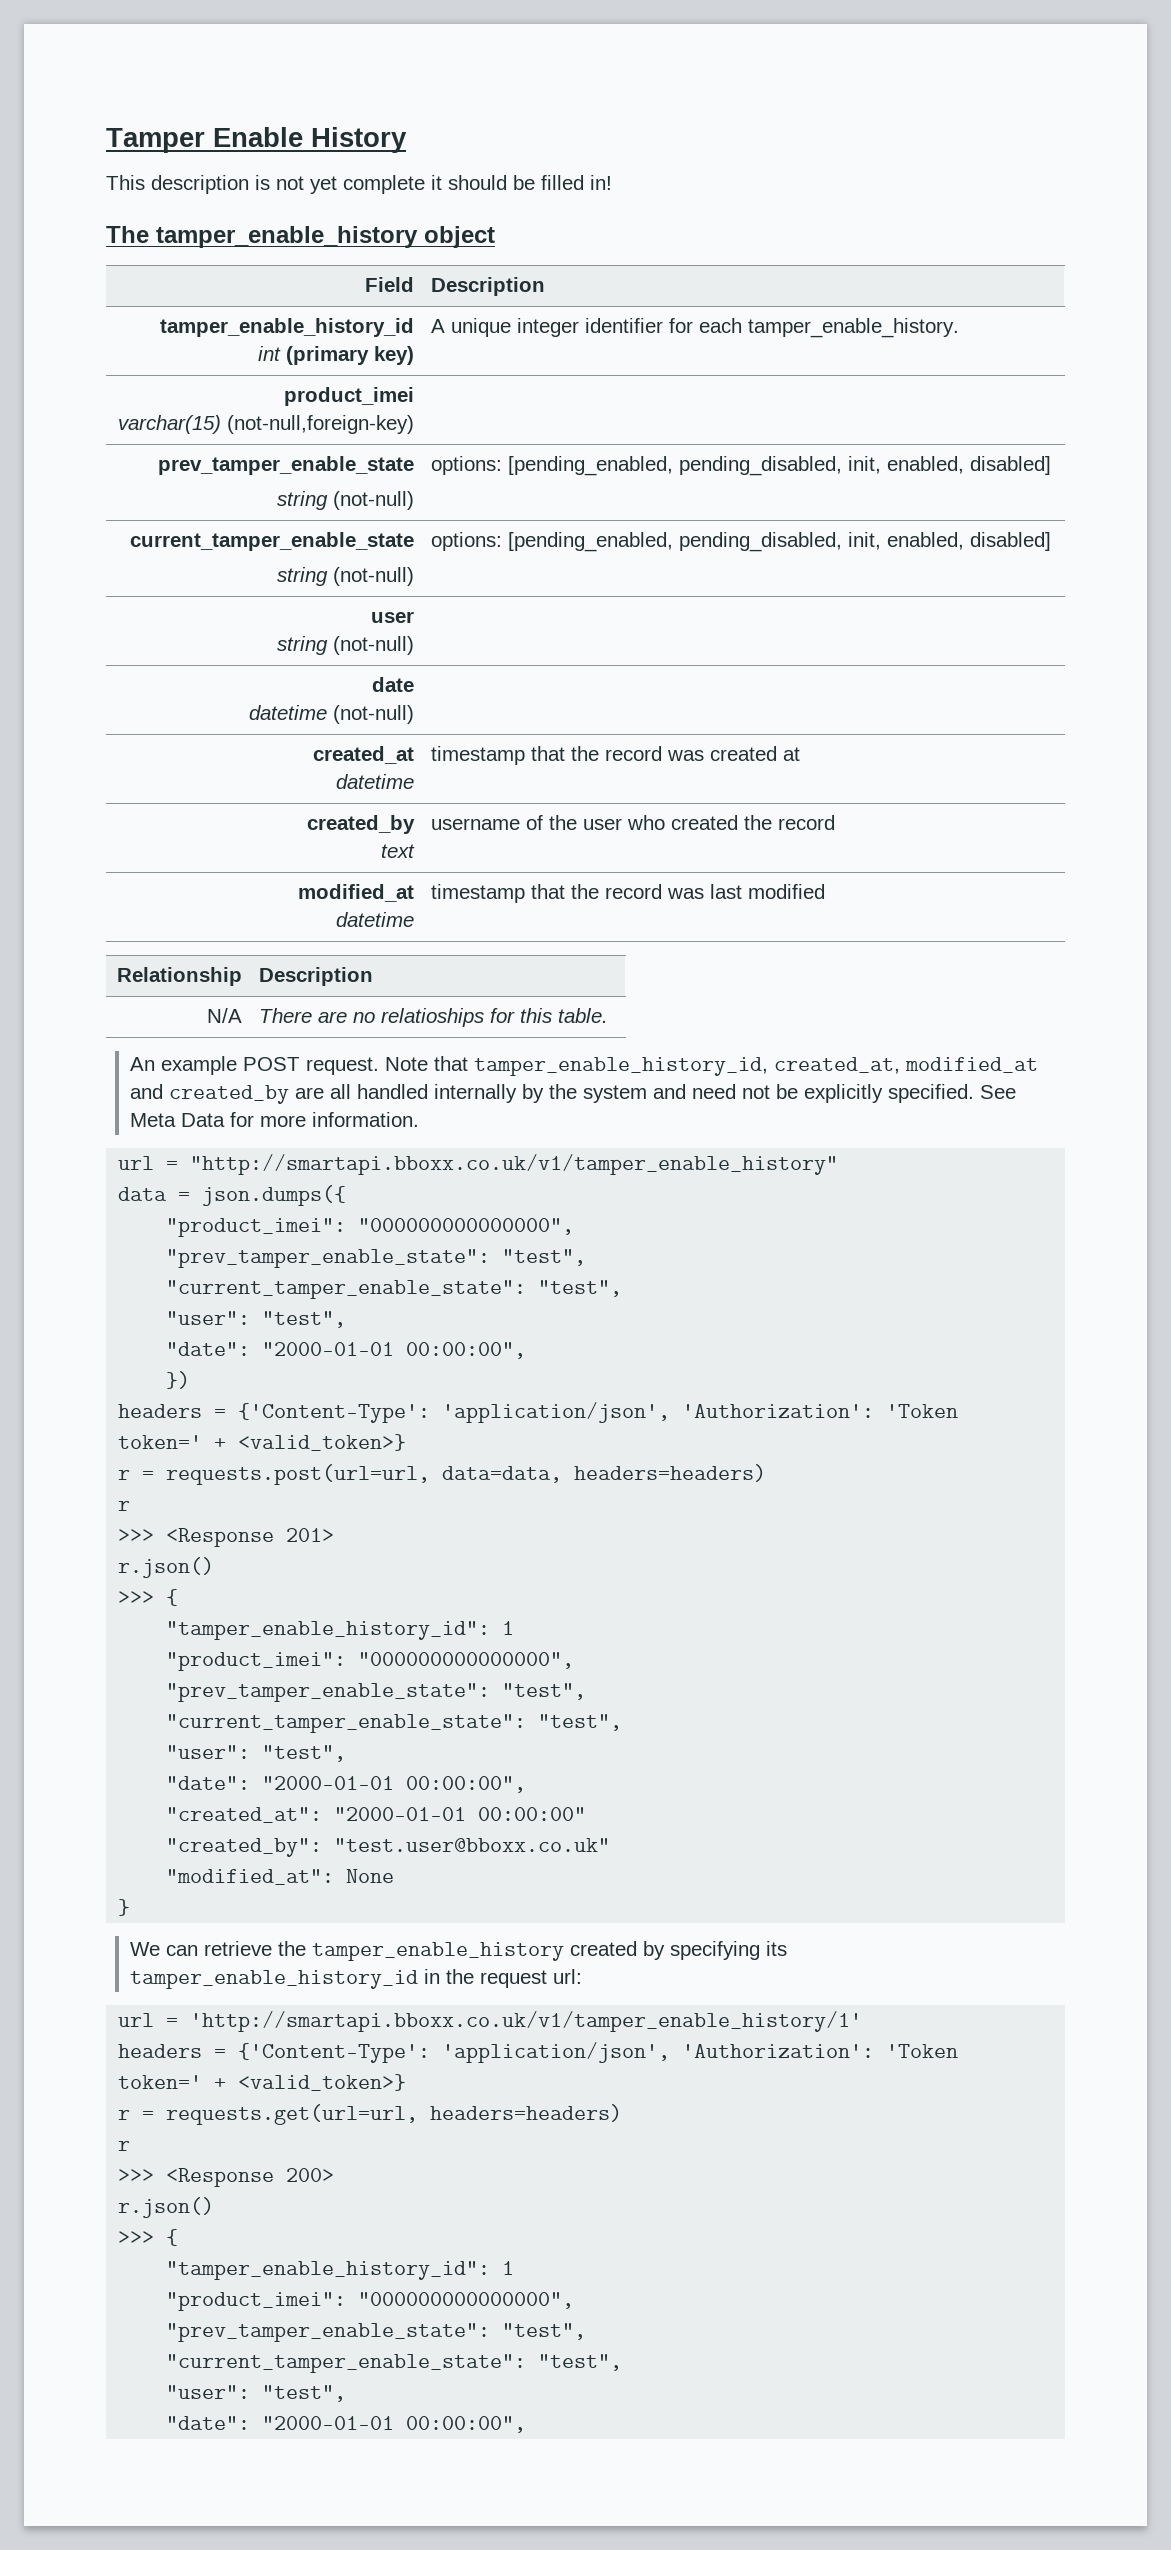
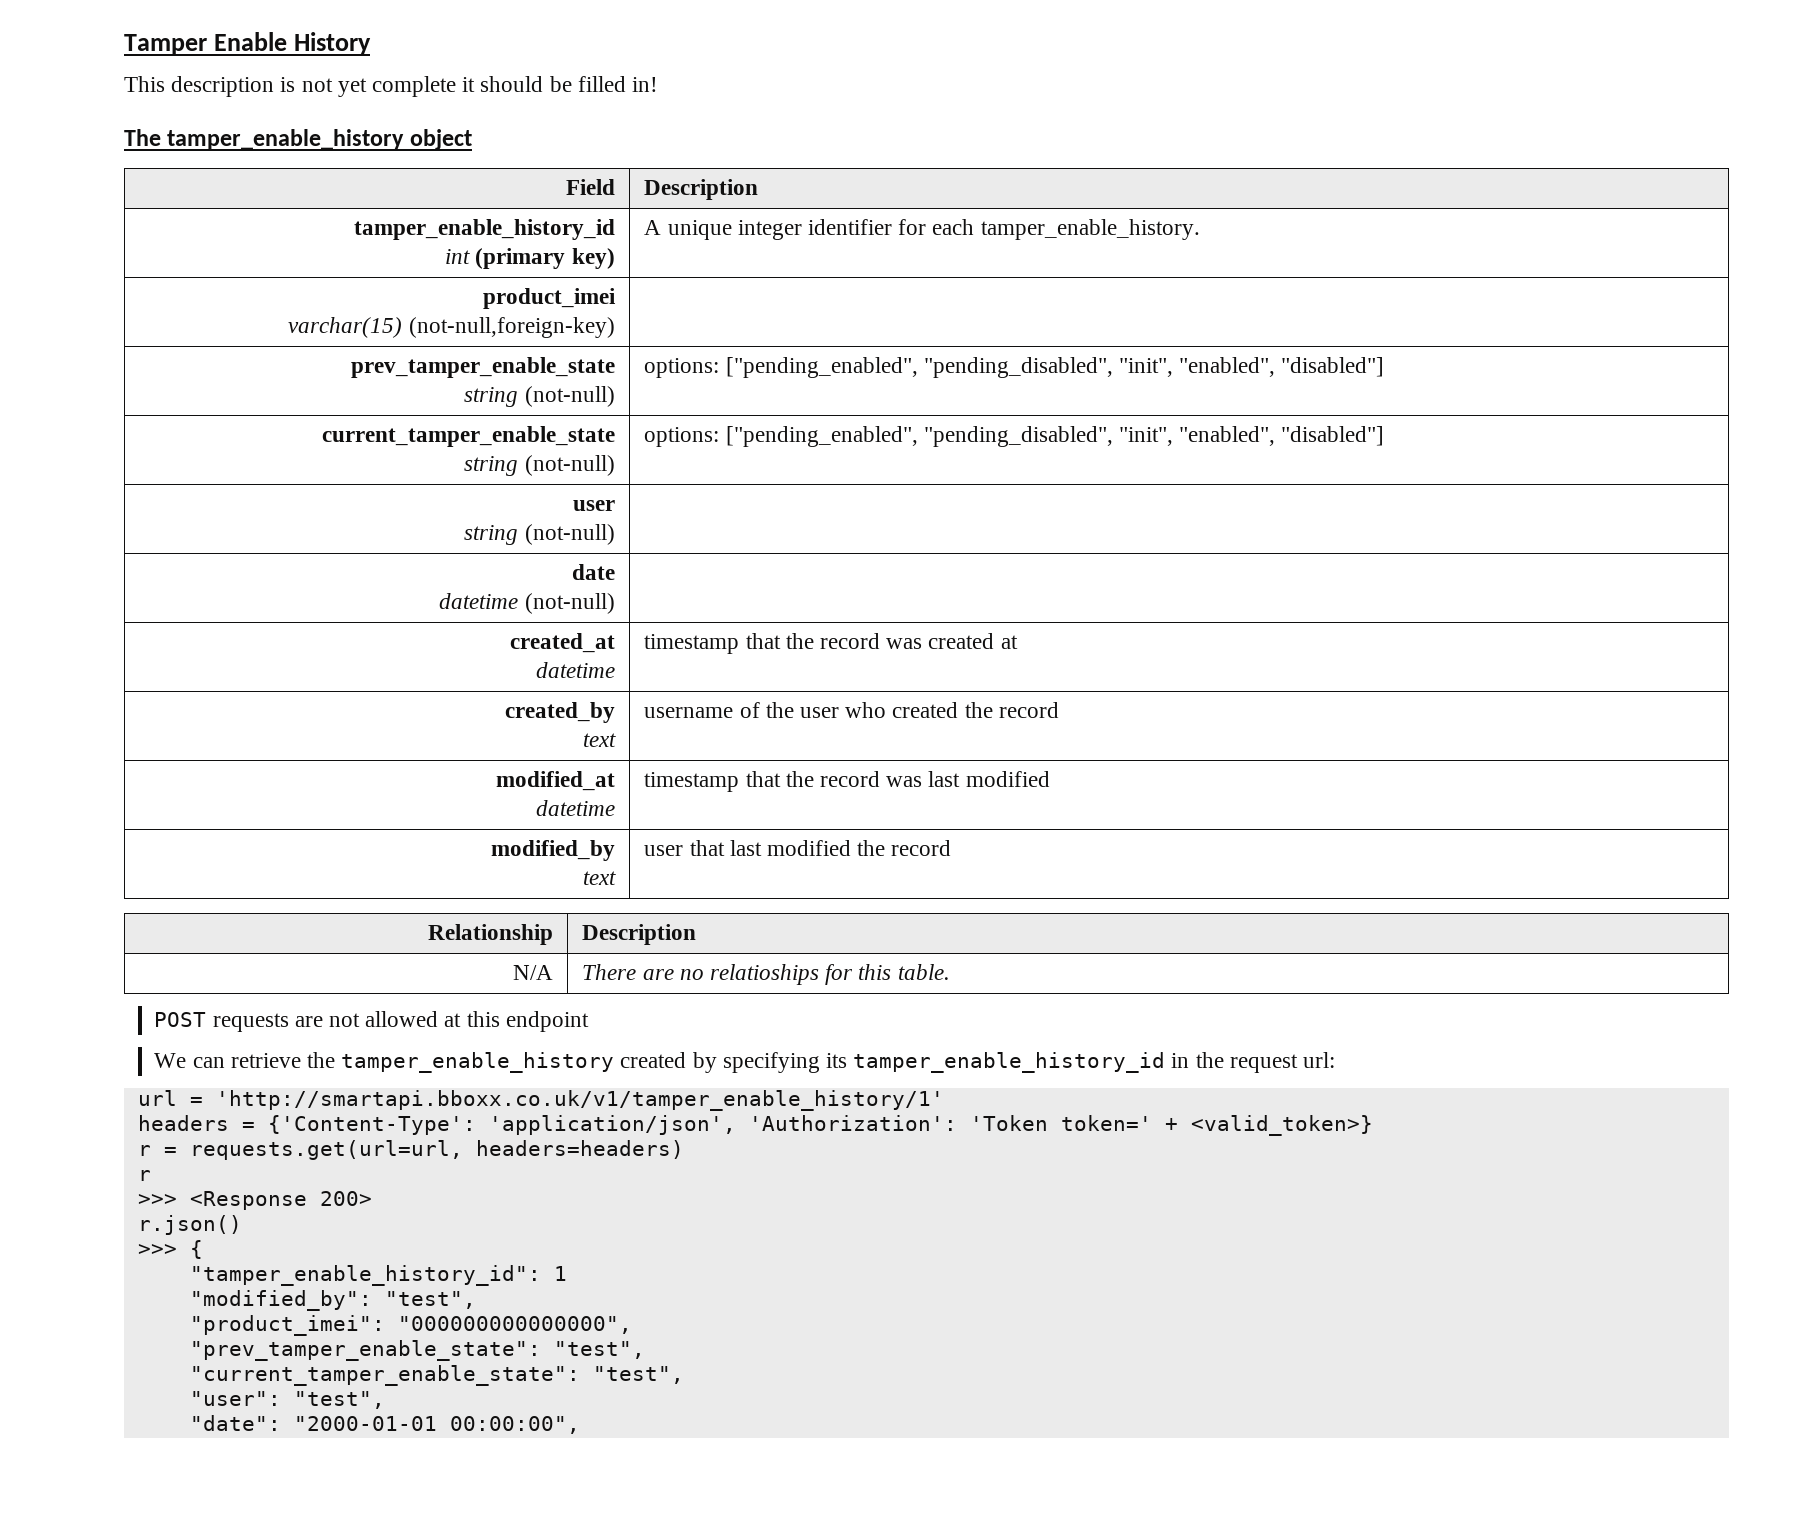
  prev_tamper_enable_state
- string (not-null) | options: [pending_enabled, pending_disabled, init, enabled, disabled]
+ string (not-null) | options: ["pending_enabled", "pending_disabled", "init", "enabled", "disabled"]
  current_tamper_enable_state
- string (not-null) | options: [pending_enabled, pending_disabled, init, enabled, disabled]
+ string (not-null) | options: ["pending_enabled", "pending_disabled", "init", "enabled", "disabled"]
+ modified_by
+ text | user that last modified the record
- An example POST request. Note that tamper_enable_history_id, created_at, modified_at and created_by are all handled internally by the system and need not be explicitly specified. See Meta Data for more information.
- url = "http://smartapi.bboxx.co.uk/v1/tamper_enable_history"
- data = json.dumps({
- "product_imei": "000000000000000",
- "prev_tamper_enable_state": "test",
- "current_tamper_enable_state": "test",
- "user": "test",
- "date": "2000-01-01 00:00:00",
- })
- headers = {'Content-Type': 'application/json', 'Authorization': 'Token token=' + <valid_token>}
- r = requests.post(url=url, data=data, headers=headers)
- r
- >>> <Response 201>
- r.json()
- >>> {
- "tamper_enable_history_id": 1
- "product_imei": "000000000000000",
- "prev_tamper_enable_state": "test",
- "current_tamper_enable_state": "test",
- "user": "test",
- "date": "2000-01-01 00:00:00",
- "created_at": "2000-01-01 00:00:00"
- "created_by": "test.user@bboxx.co.uk"
- "modified_at": None
- }
+ POST requests are not allowed at this endpoint
+ "modified_by": "test",

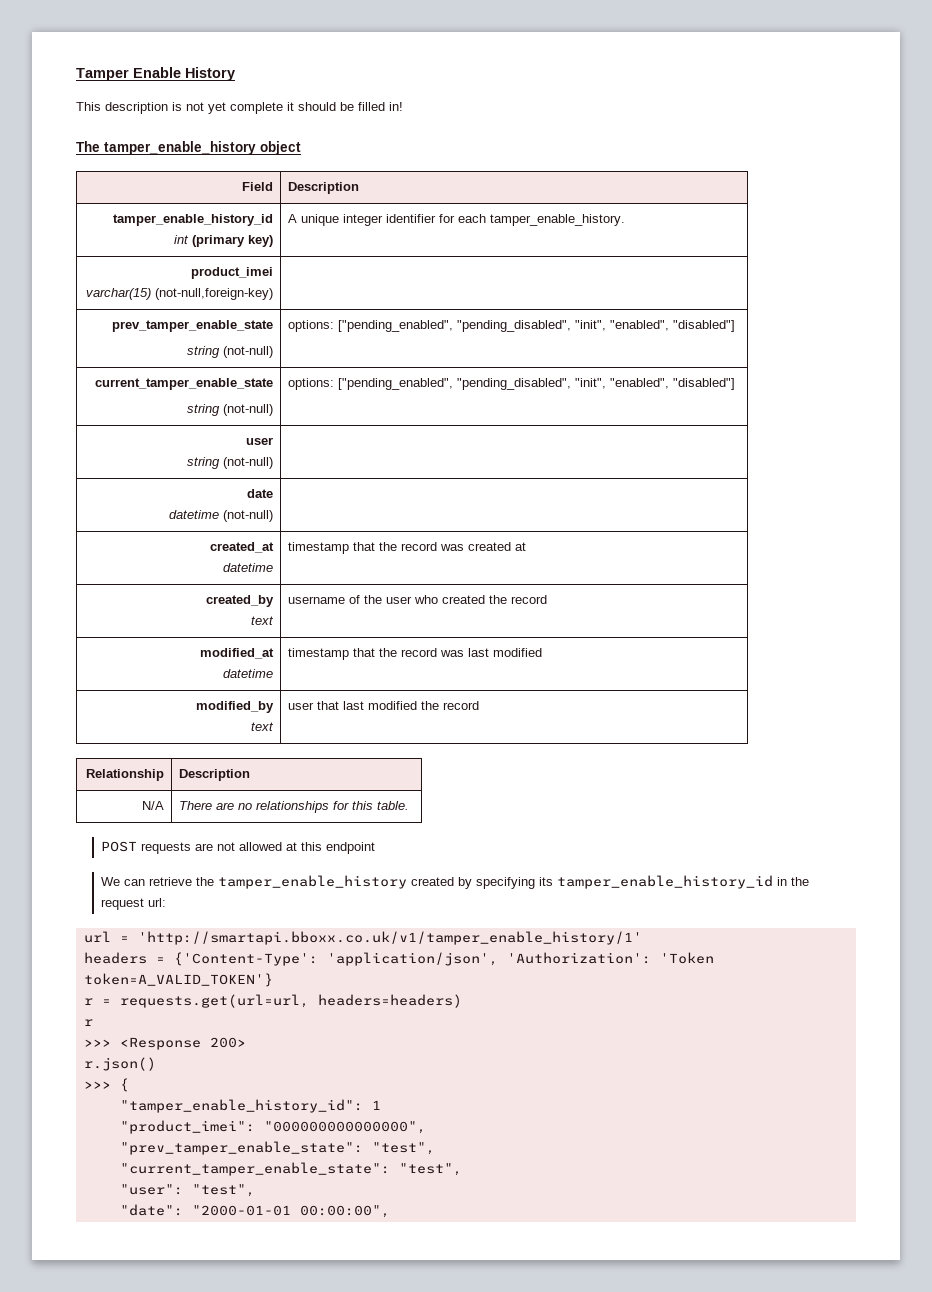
- N/A | There are no relatioships for this table.
+ N/A | There are no relationships for this table.
- headers = {'Content-Type': 'application/json', 'Authorization': 'Token token=' + <valid_token>}
+ headers = {'Content-Type': 'application/json', 'Authorization': 'Token token=A_VALID_TOKEN'}
- "modified_by": "test",

